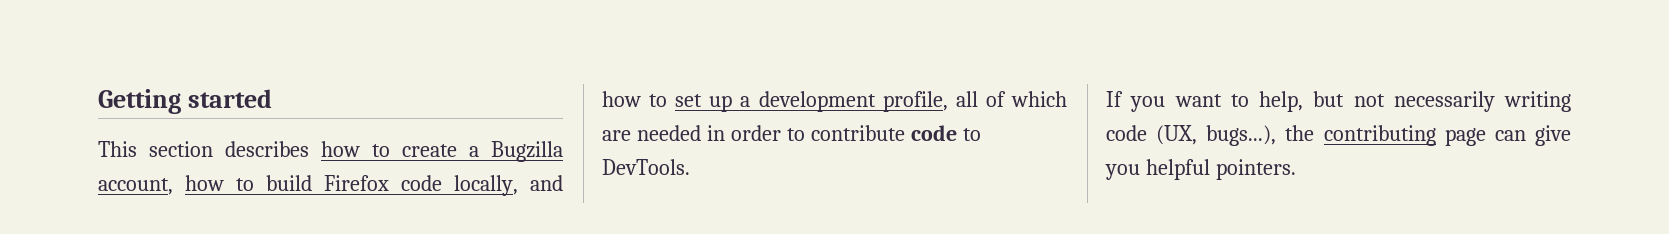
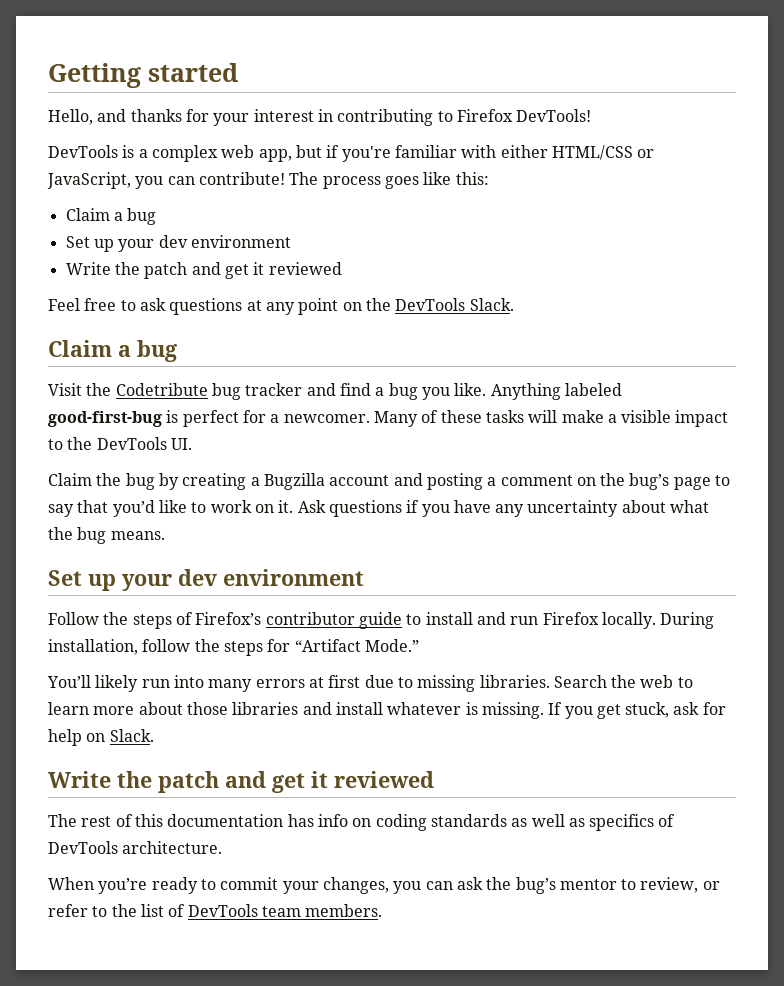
- This section describes how to create a Bugzilla account, how to build Firefox code locally, and how to set up a development profile, all of which are needed in order to contribute code to DevTools.
- If you want to help, but not necessarily writing code (UX, bugs...), the contributing page can give you helpful pointers.
+ Hello, and thanks for your interest in contributing to Firefox DevTools!
+ DevTools is a complex web app, but if you're familiar with either HTML/CSS or JavaScript, you can contribute! The process goes like this:
+ Claim a bug
+ Set up your dev environment
+ Write the patch and get it reviewed
+ Feel free to ask questions at any point on the DevTools Slack.
+ Claim a bug
+ Visit the Codetribute bug tracker and find a bug you like. Anything labeled good-first-bug is perfect for a newcomer. Many of these tasks will make a visible impact to the DevTools UI.
+ Claim the bug by creating a Bugzilla account and posting a comment on the bug’s page to say that you’d like to work on it. Ask questions if you have any uncertainty about what the bug means.
+ Set up your dev environment
+ Follow the steps of Firefox’s contributor guide to install and run Firefox locally. During installation, follow the steps for “Artifact Mode.”
+ You’ll likely run into many errors at first due to missing libraries. Search the web to learn more about those libraries and install whatever is missing. If you get stuck, ask for help on Slack.
+ Write the patch and get it reviewed
+ The rest of this documentation has info on coding standards as well as specifics of DevTools architecture.
+ When you’re ready to commit your changes, you can ask the bug’s mentor to review, or refer to the list of DevTools team members.

